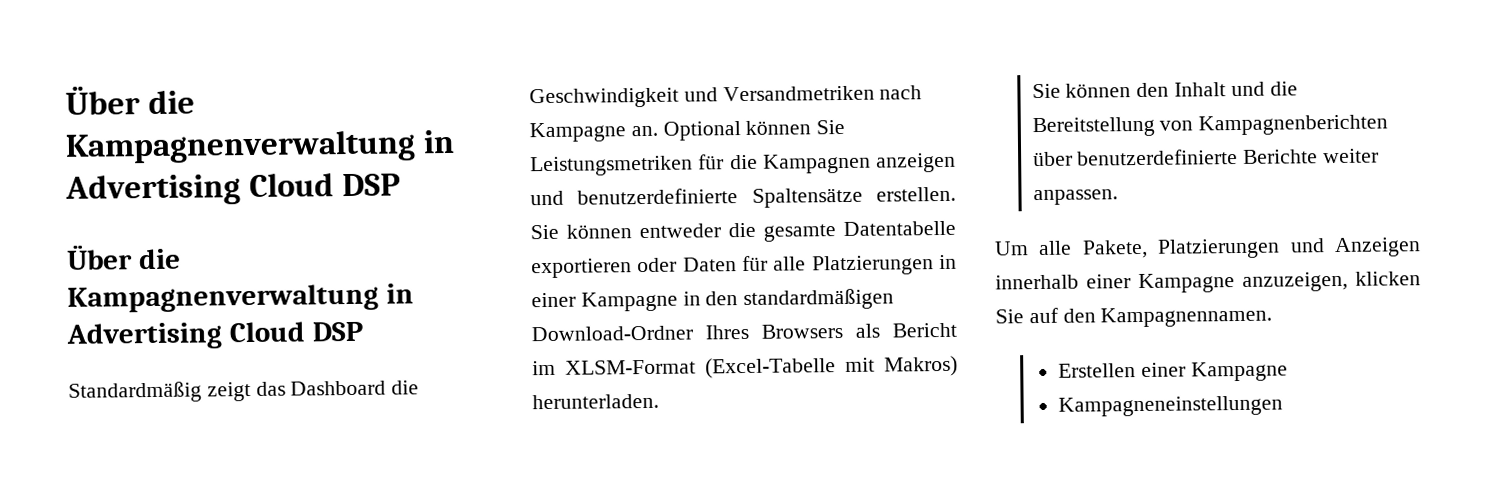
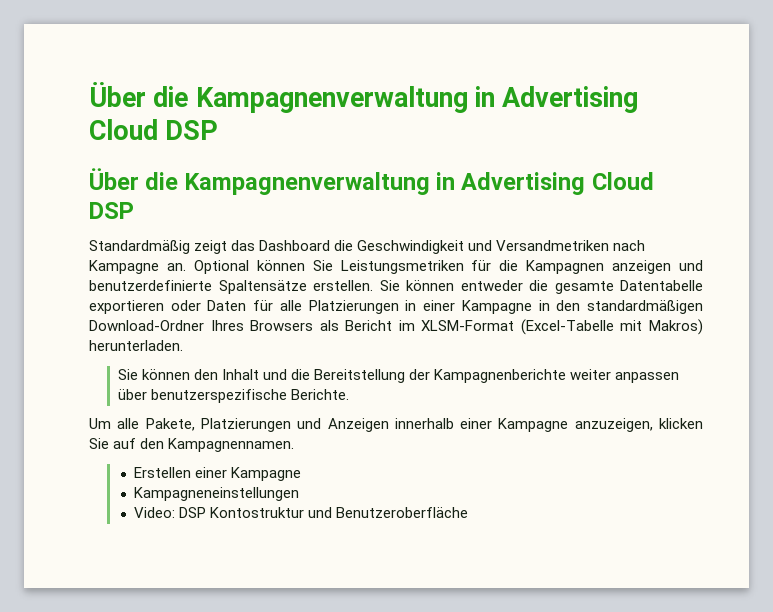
- Sie können den Inhalt und die Bereitstellung von Kampagnenberichten über benutzerdefinierte Berichte weiter anpassen.
+ Sie können den Inhalt und die Bereitstellung der Kampagnenberichte weiter anpassen über benutzerspezifische Berichte.
+ Video: DSP Kontostruktur und Benutzeroberfläche

